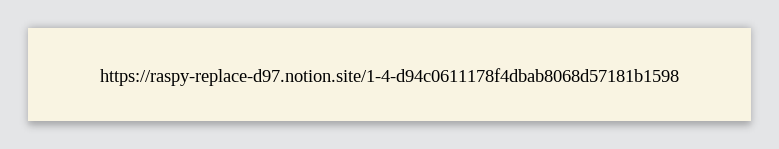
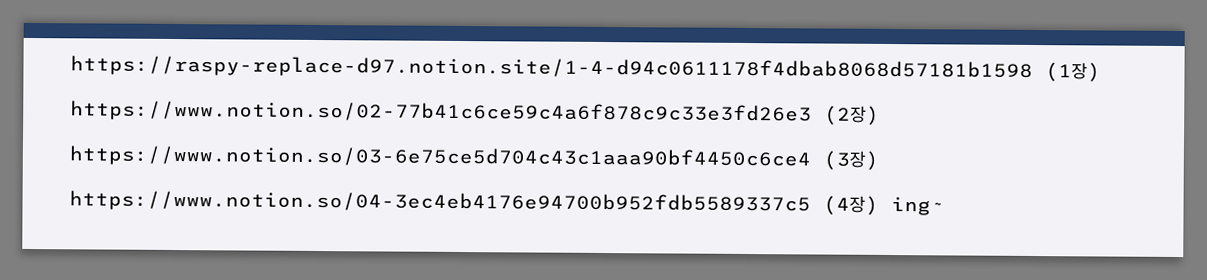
- https://raspy-replace-d97.notion.site/1-4-d94c0611178f4dbab8068d57181b1598
+ https://raspy-replace-d97.notion.site/1-4-d94c0611178f4dbab8068d57181b1598 (1장)
+ https://www.notion.so/02-77b41c6ce59c4a6f878c9c33e3fd26e3 (2장)
+ https://www.notion.so/03-6e75ce5d704c43c1aaa90bf4450c6ce4 (3장)
+ https://www.notion.so/04-3ec4eb4176e94700b952fdb5589337c5 (4장) ing~

